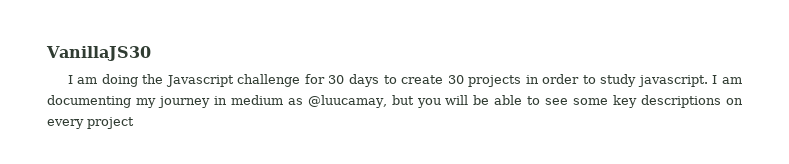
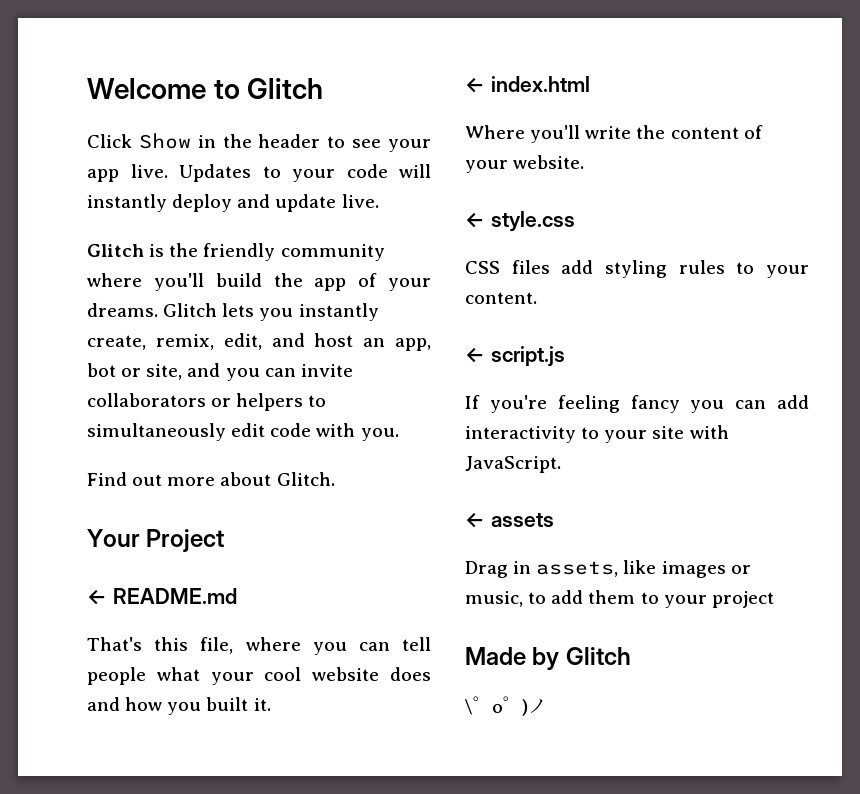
- VanillaJS30
- I am doing the Javascript challenge for 30 days to create 30 projects in order to study javascript. I am documenting my journey in medium as @luucamay, but you will be able to see some key descriptions on every project
+ Welcome to Glitch
+ Click Show in the header to see your app live. Updates to your code will instantly deploy and update live.
+ Glitch is the friendly community where you'll build the app of your dreams. Glitch lets you instantly create, remix, edit, and host an app, bot or site, and you can invite collaborators or helpers to simultaneously edit code with you.
+ Find out more about Glitch.
+ Your Project
+ ← README.md
+ That's this file, where you can tell people what your cool website does and how you built it.
+ ← index.html
+ Where you'll write the content of your website.
+ ← style.css
+ CSS files add styling rules to your content.
+ ← script.js
+ If you're feeling fancy you can add interactivity to your site with JavaScript.
+ ← assets
+ Drag in assets, like images or music, to add them to your project
+ Made by Glitch
+ \゜o゜)ノ

